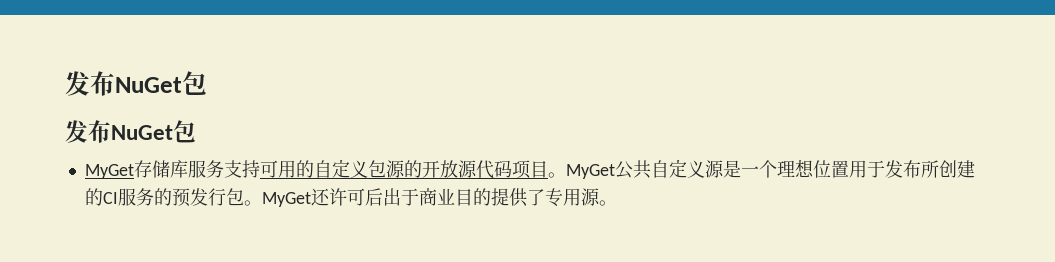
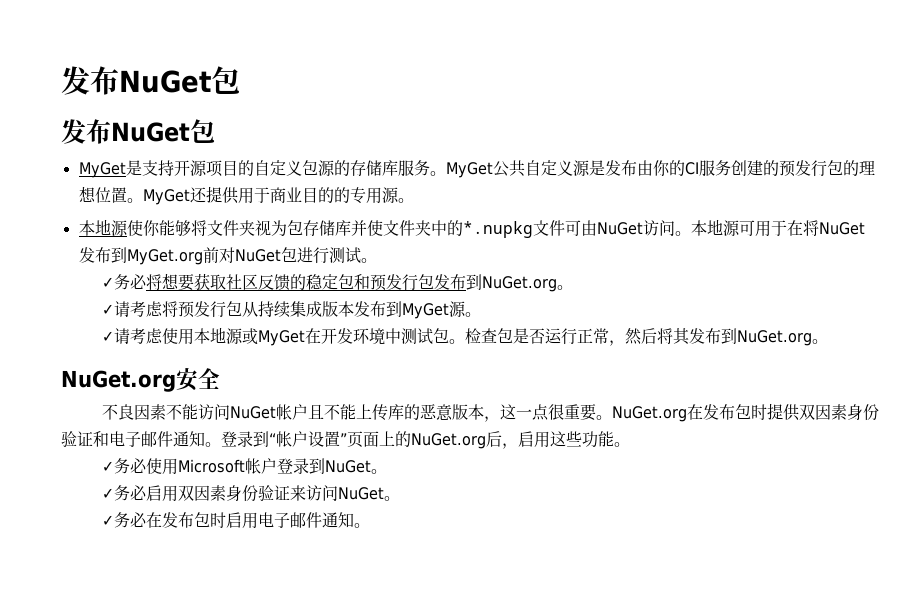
- MyGet存储库服务支持可用的自定义包源的开放源代码项目。
+ MyGet是支持开源项目的自定义包源的存储库服务。
- MyGet公共自定义源是一个理想位置用于发布所创建的CI服务的预发行包。MyGet还许可后出于商业目的提供了专用源。
+ MyGet公共自定义源是发布由你的CI服务创建的预发行包的理想位置。MyGet还提供用于商业目的的专用源。
+ 本地源使你能够将文件夹视为包存储库并使文件夹中的*.nupkg文件可由NuGet访问。本地源可用于在将NuGet发布到MyGet.org前对NuGet包进行测试。
+ ✓务必将想要获取社区反馈的稳定包和预发行包发布到NuGet.org。
+ ✓请考虑将预发行包从持续集成版本发布到MyGet源。
+ ✓请考虑使用本地源或MyGet在开发环境中测试包。检查包是否运行正常，然后将其发布到NuGet.org。
+ NuGet.org安全
+ 不良因素不能访问NuGet帐户且不能上传库的恶意版本，这一点很重要。NuGet.org在发布包时提供双因素身份验证和电子邮件通知。登录到“帐户设置”页面上的NuGet.org后，启用这些功能。
+ ✓务必使用Microsoft帐户登录到NuGet。
+ ✓务必启用双因素身份验证来访问NuGet。
+ ✓务必在发布包时启用电子邮件通知。

